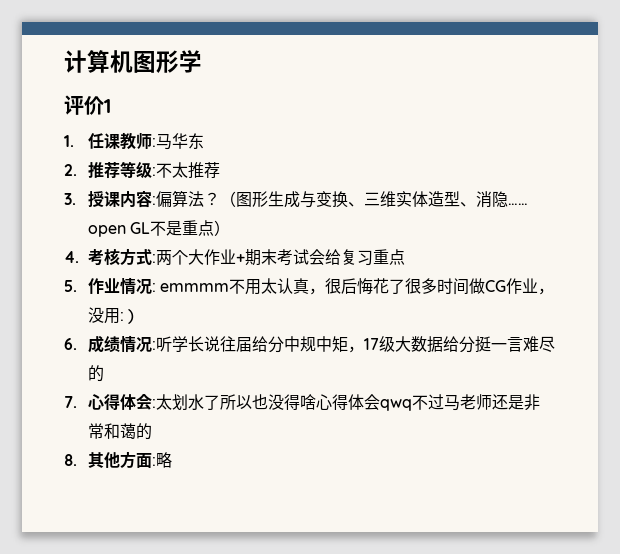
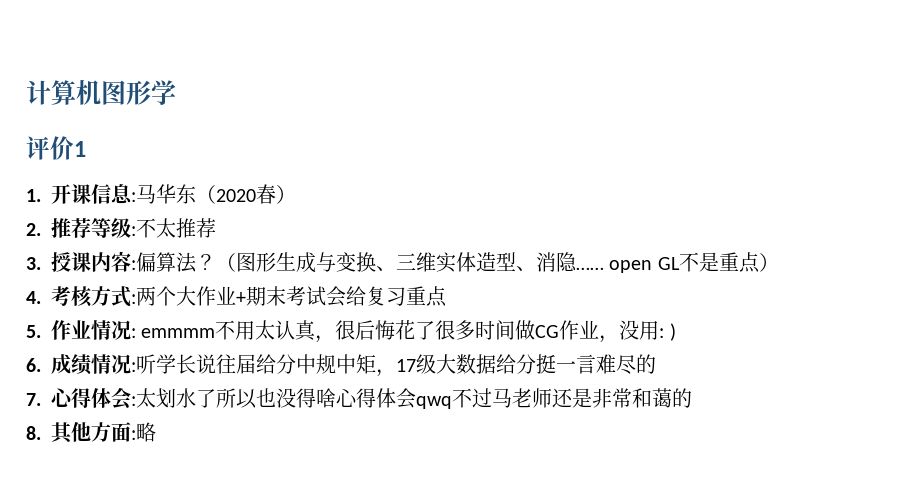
- 1.任课教师:马华东
+ 1.开课信息:马华东（2020春）

